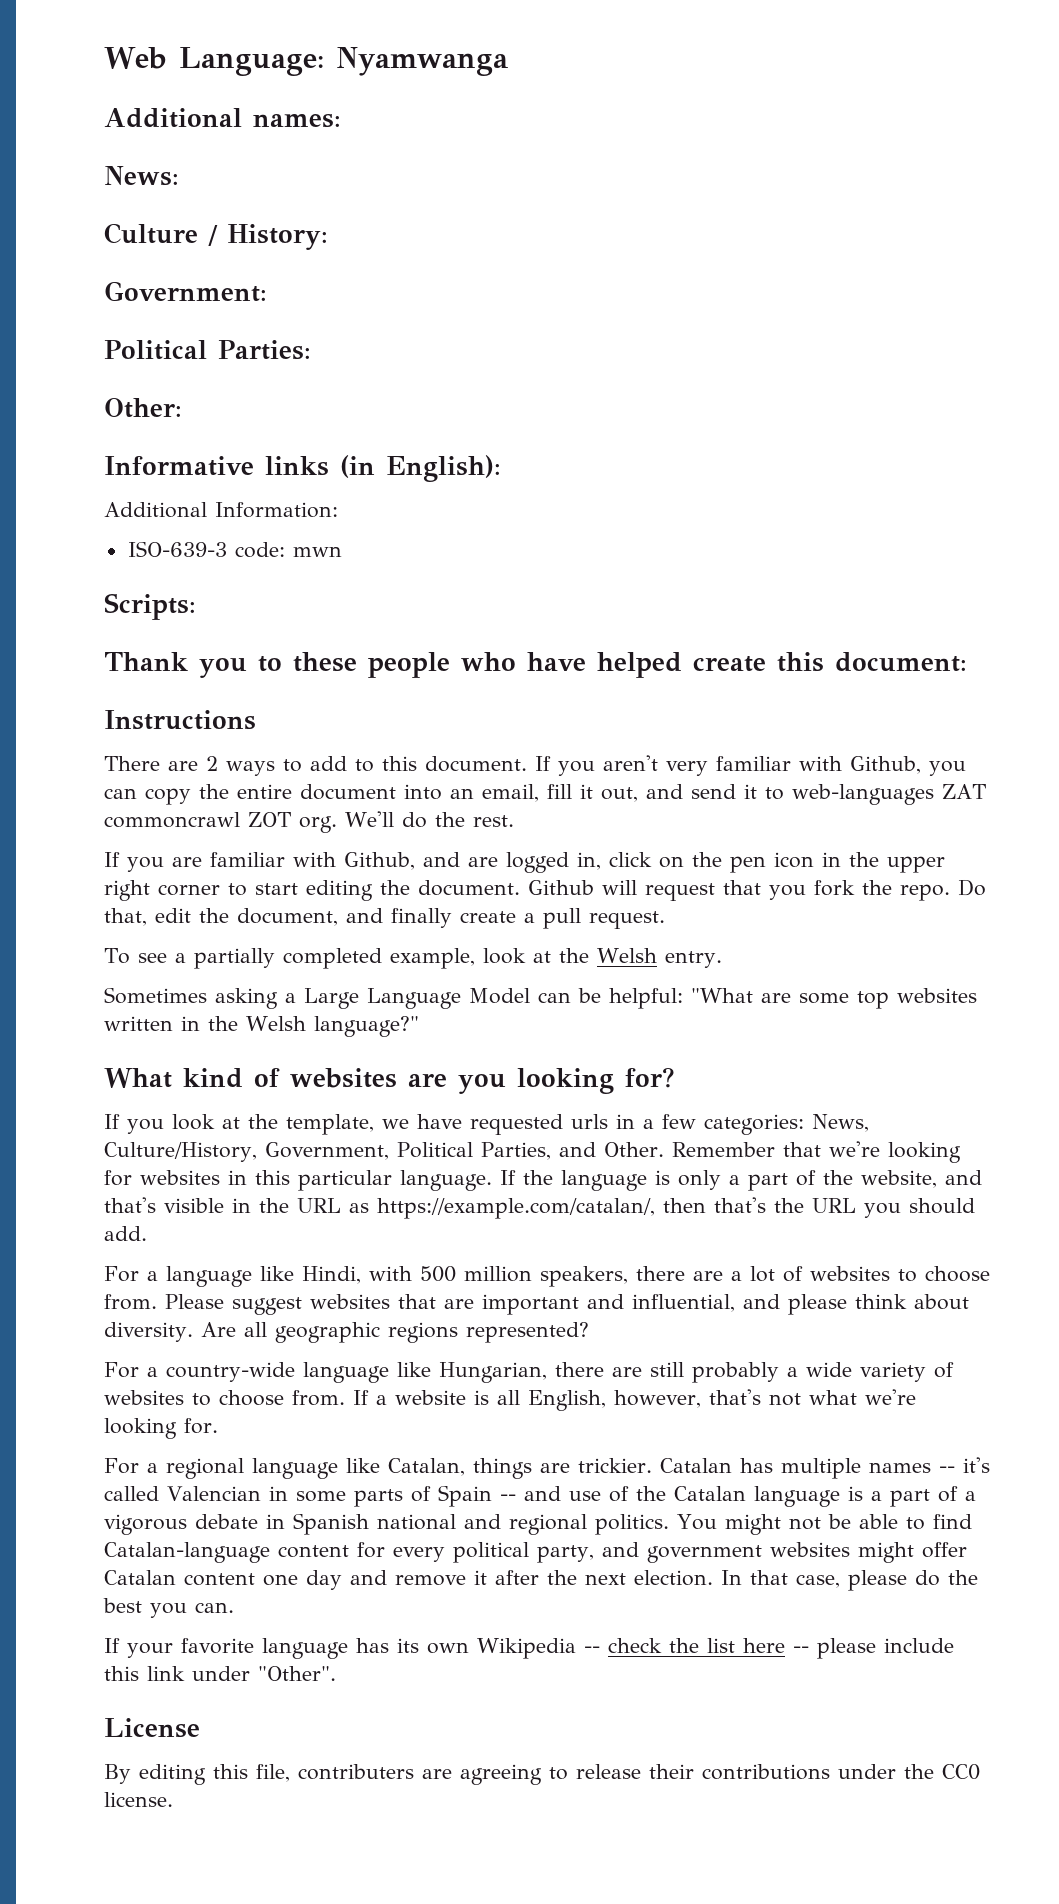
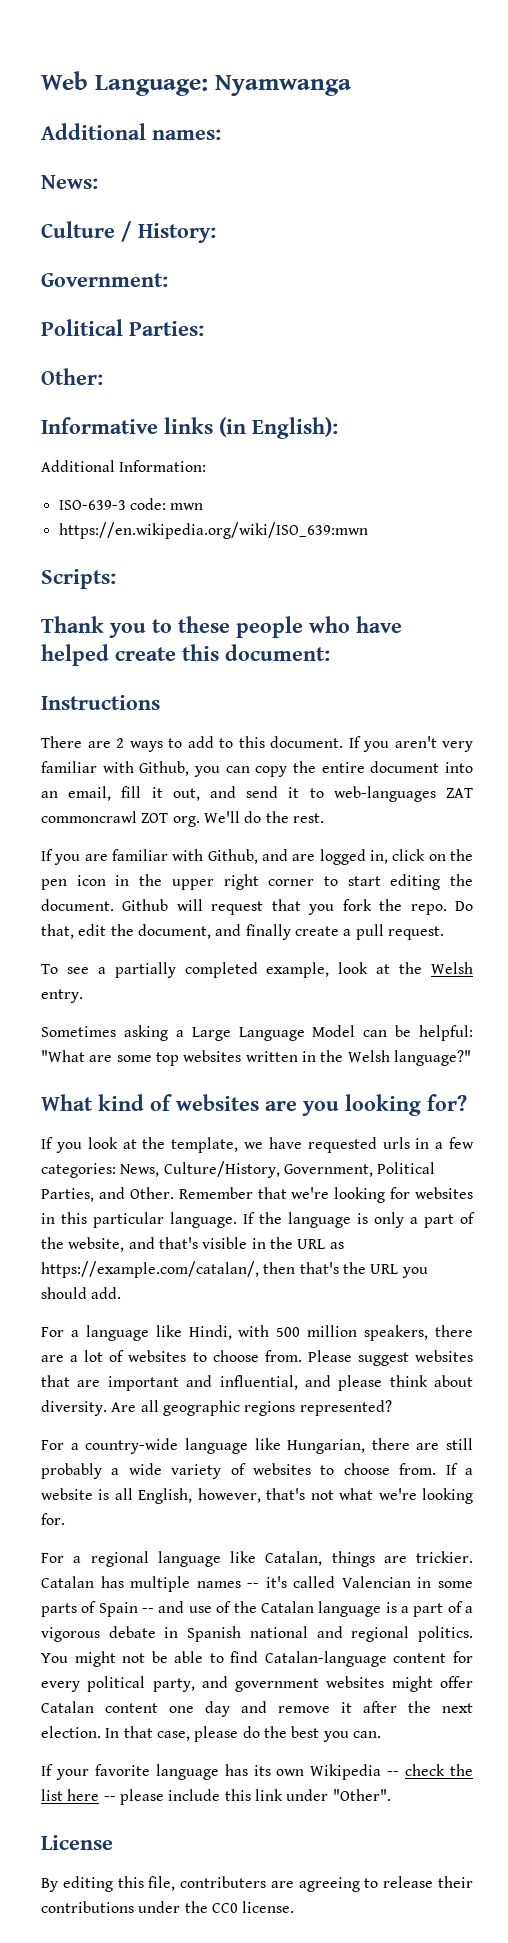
+ https://en.wikipedia.org/wiki/ISO_639:mwn

